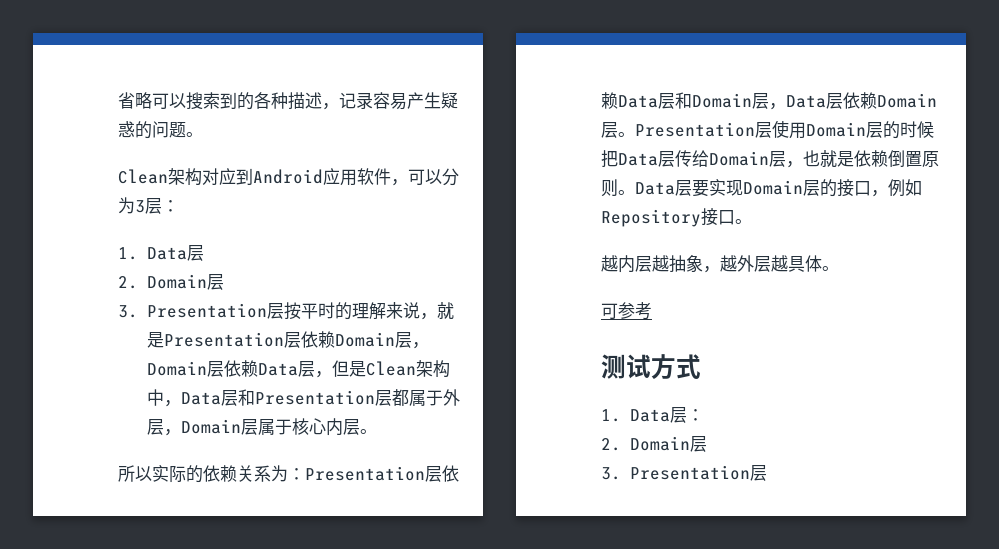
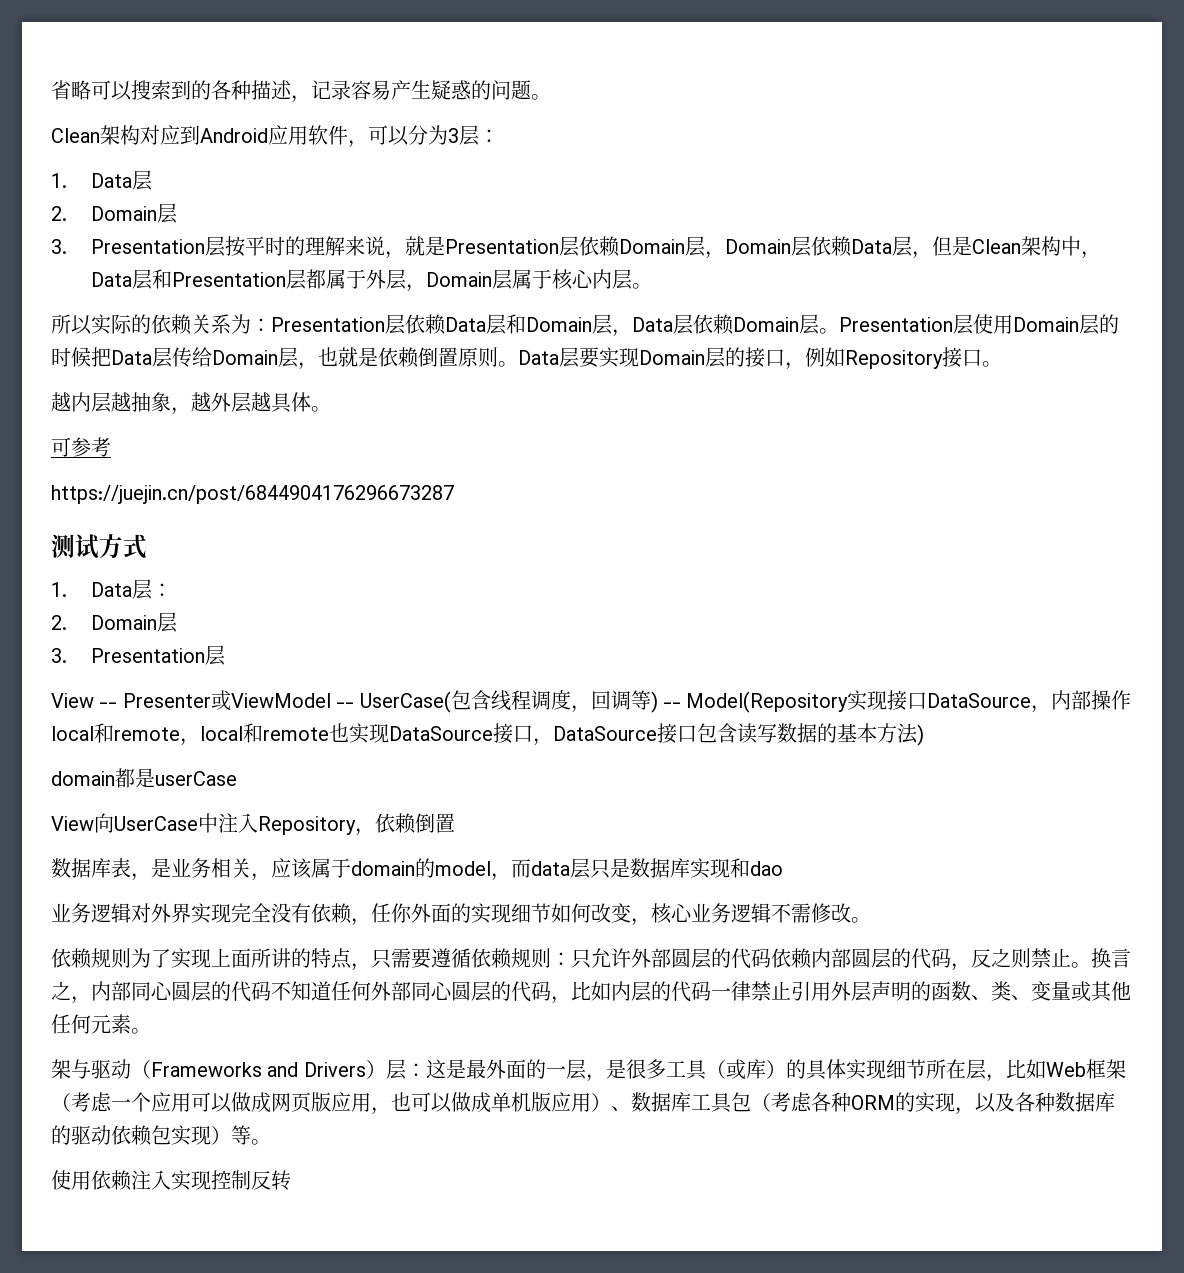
+ https://juejin.cn/post/6844904176296673287
+ View -- Presenter或ViewModel -- UserCase(包含线程调度，回调等) -- Model(Repository实现接口DataSource，内部操作local和remote，local和remote也实现DataSource接口，DataSource接口包含读写数据的基本方法)
+ domain都是userCase
+ View向UserCase中注入Repository，依赖倒置
+ 数据库表，是业务相关，应该属于domain的model，而data层只是数据库实现和dao
+ 业务逻辑对外界实现完全没有依赖，任你外面的实现细节如何改变，核心业务逻辑不需修改。
+ 依赖规则为了实现上面所讲的特点，只需要遵循依赖规则：只允许外部圆层的代码依赖内部圆层的代码，反之则禁止。换言之，内部同心圆层的代码不知道任何外部同心圆层的代码，比如内层的代码一律禁止引用外层声明的函数、类、变量或其他任何元素。
+ 架与驱动（Frameworks and Drivers）层：这是最外面的一层，是很多工具（或库）的具体实现细节所在层，比如Web框架（考虑一个应用可以做成网页版应用，也可以做成单机版应用）、数据库工具包（考虑各种ORM的实现，以及各种数据库的驱动依赖包实现）等。
+ 使用依赖注入实现控制反转

